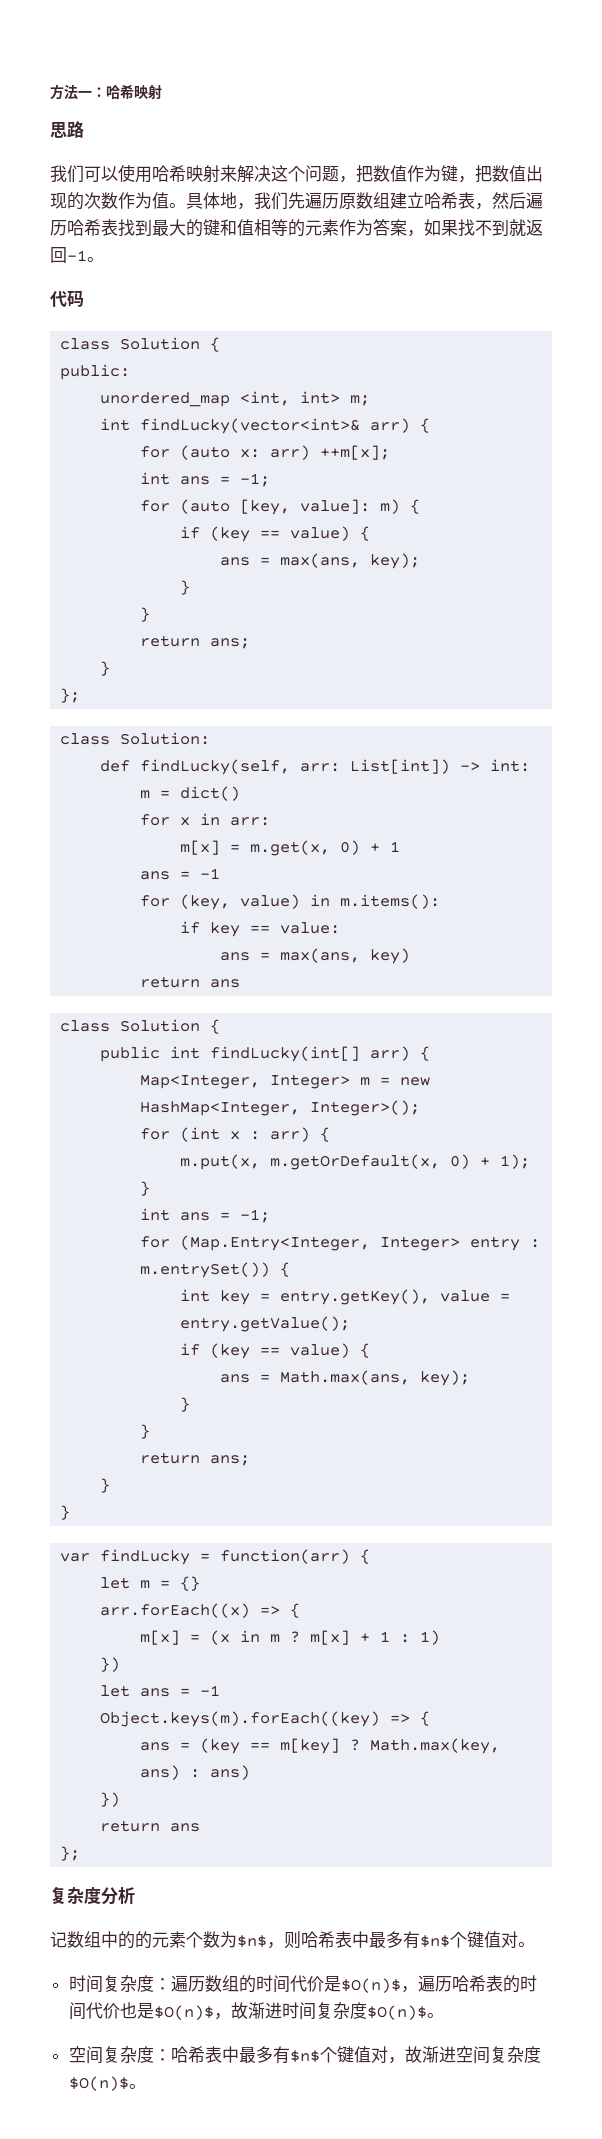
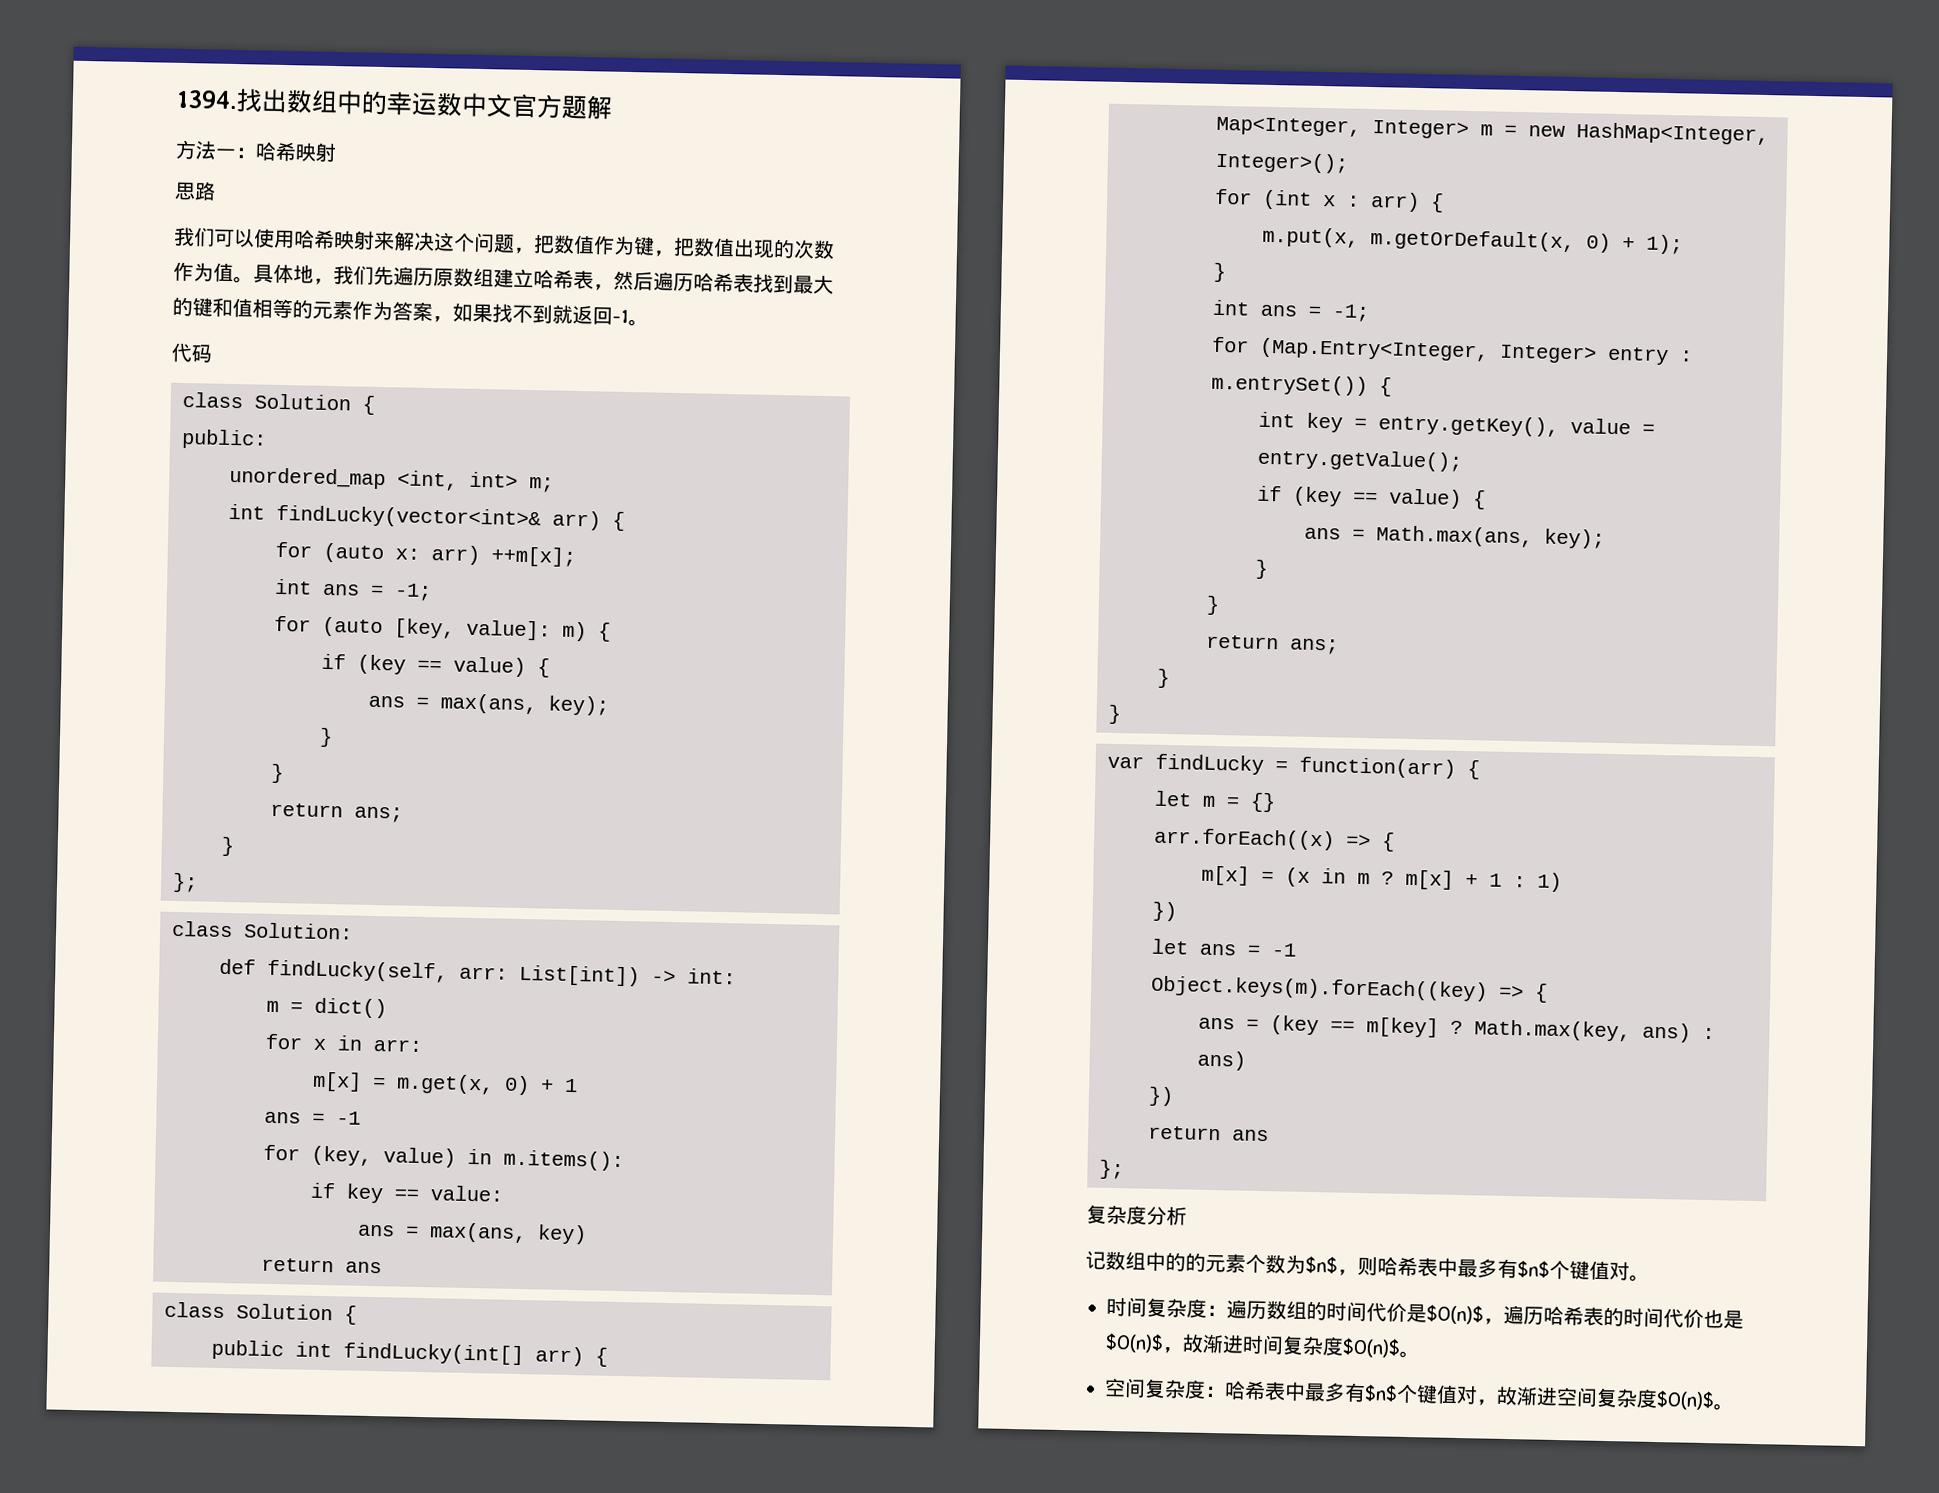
+ 1394.找出数组中的幸运数中文官方题解

